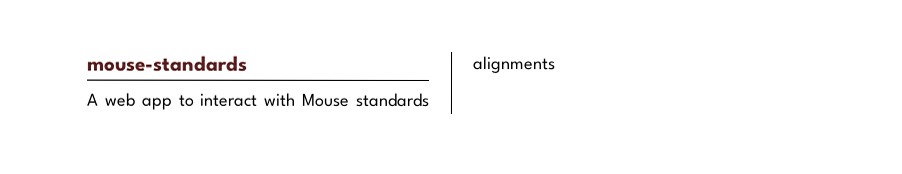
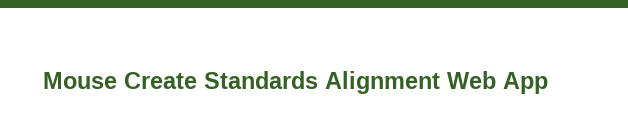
- mouse-standards
- A web app to interact with Mouse standards alignments
+ Mouse Create Standards Alignment Web App

